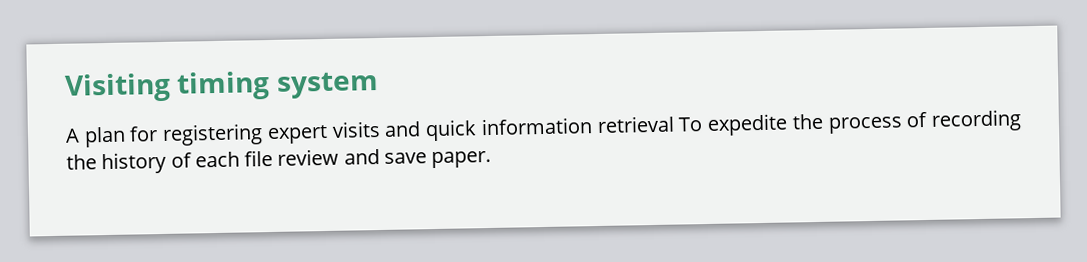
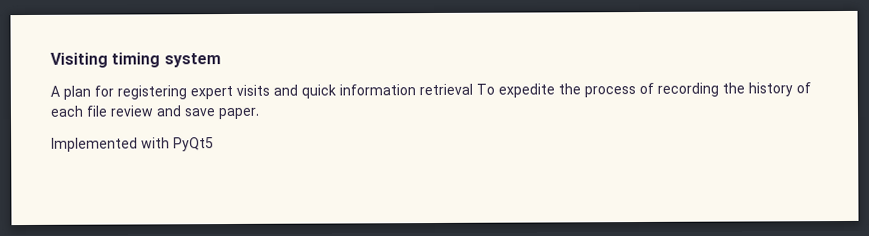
+ Implemented with PyQt5

